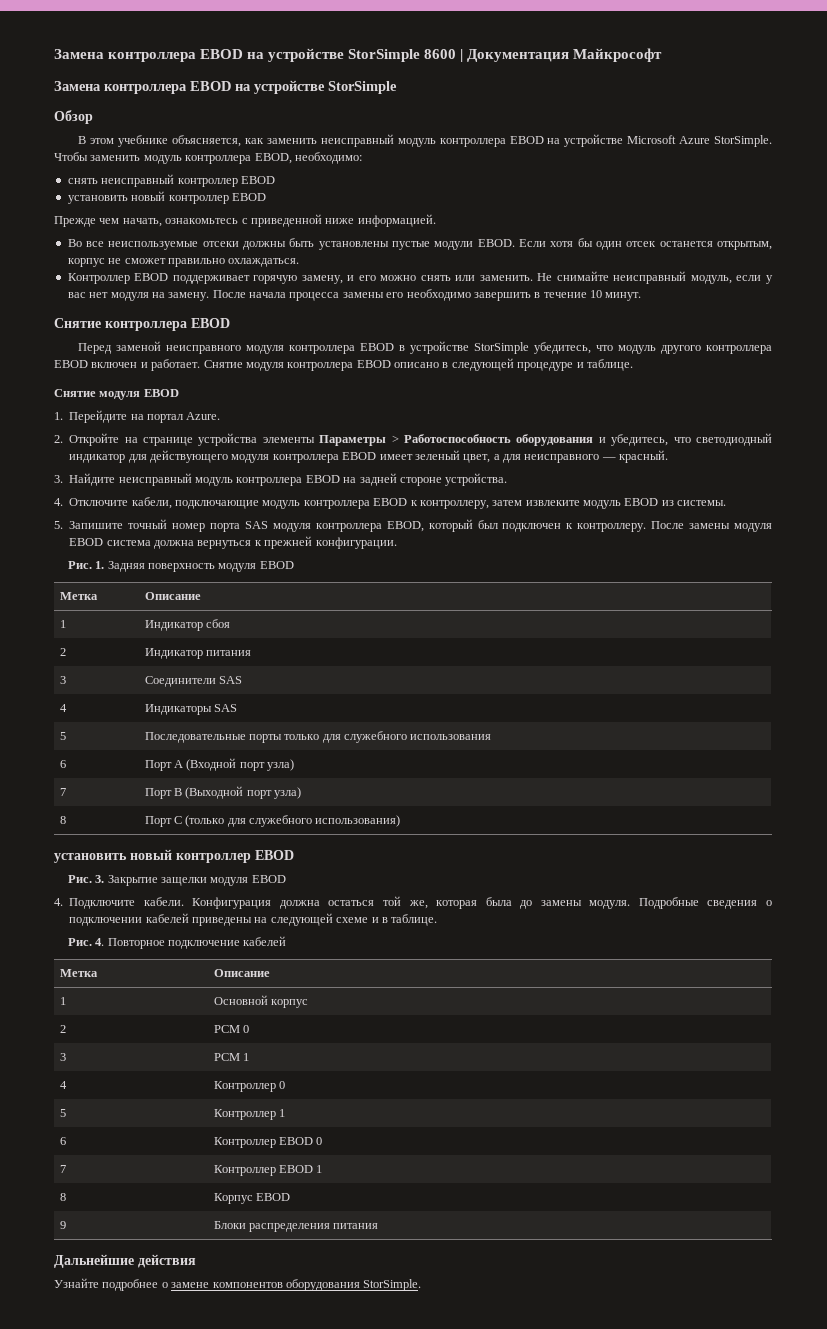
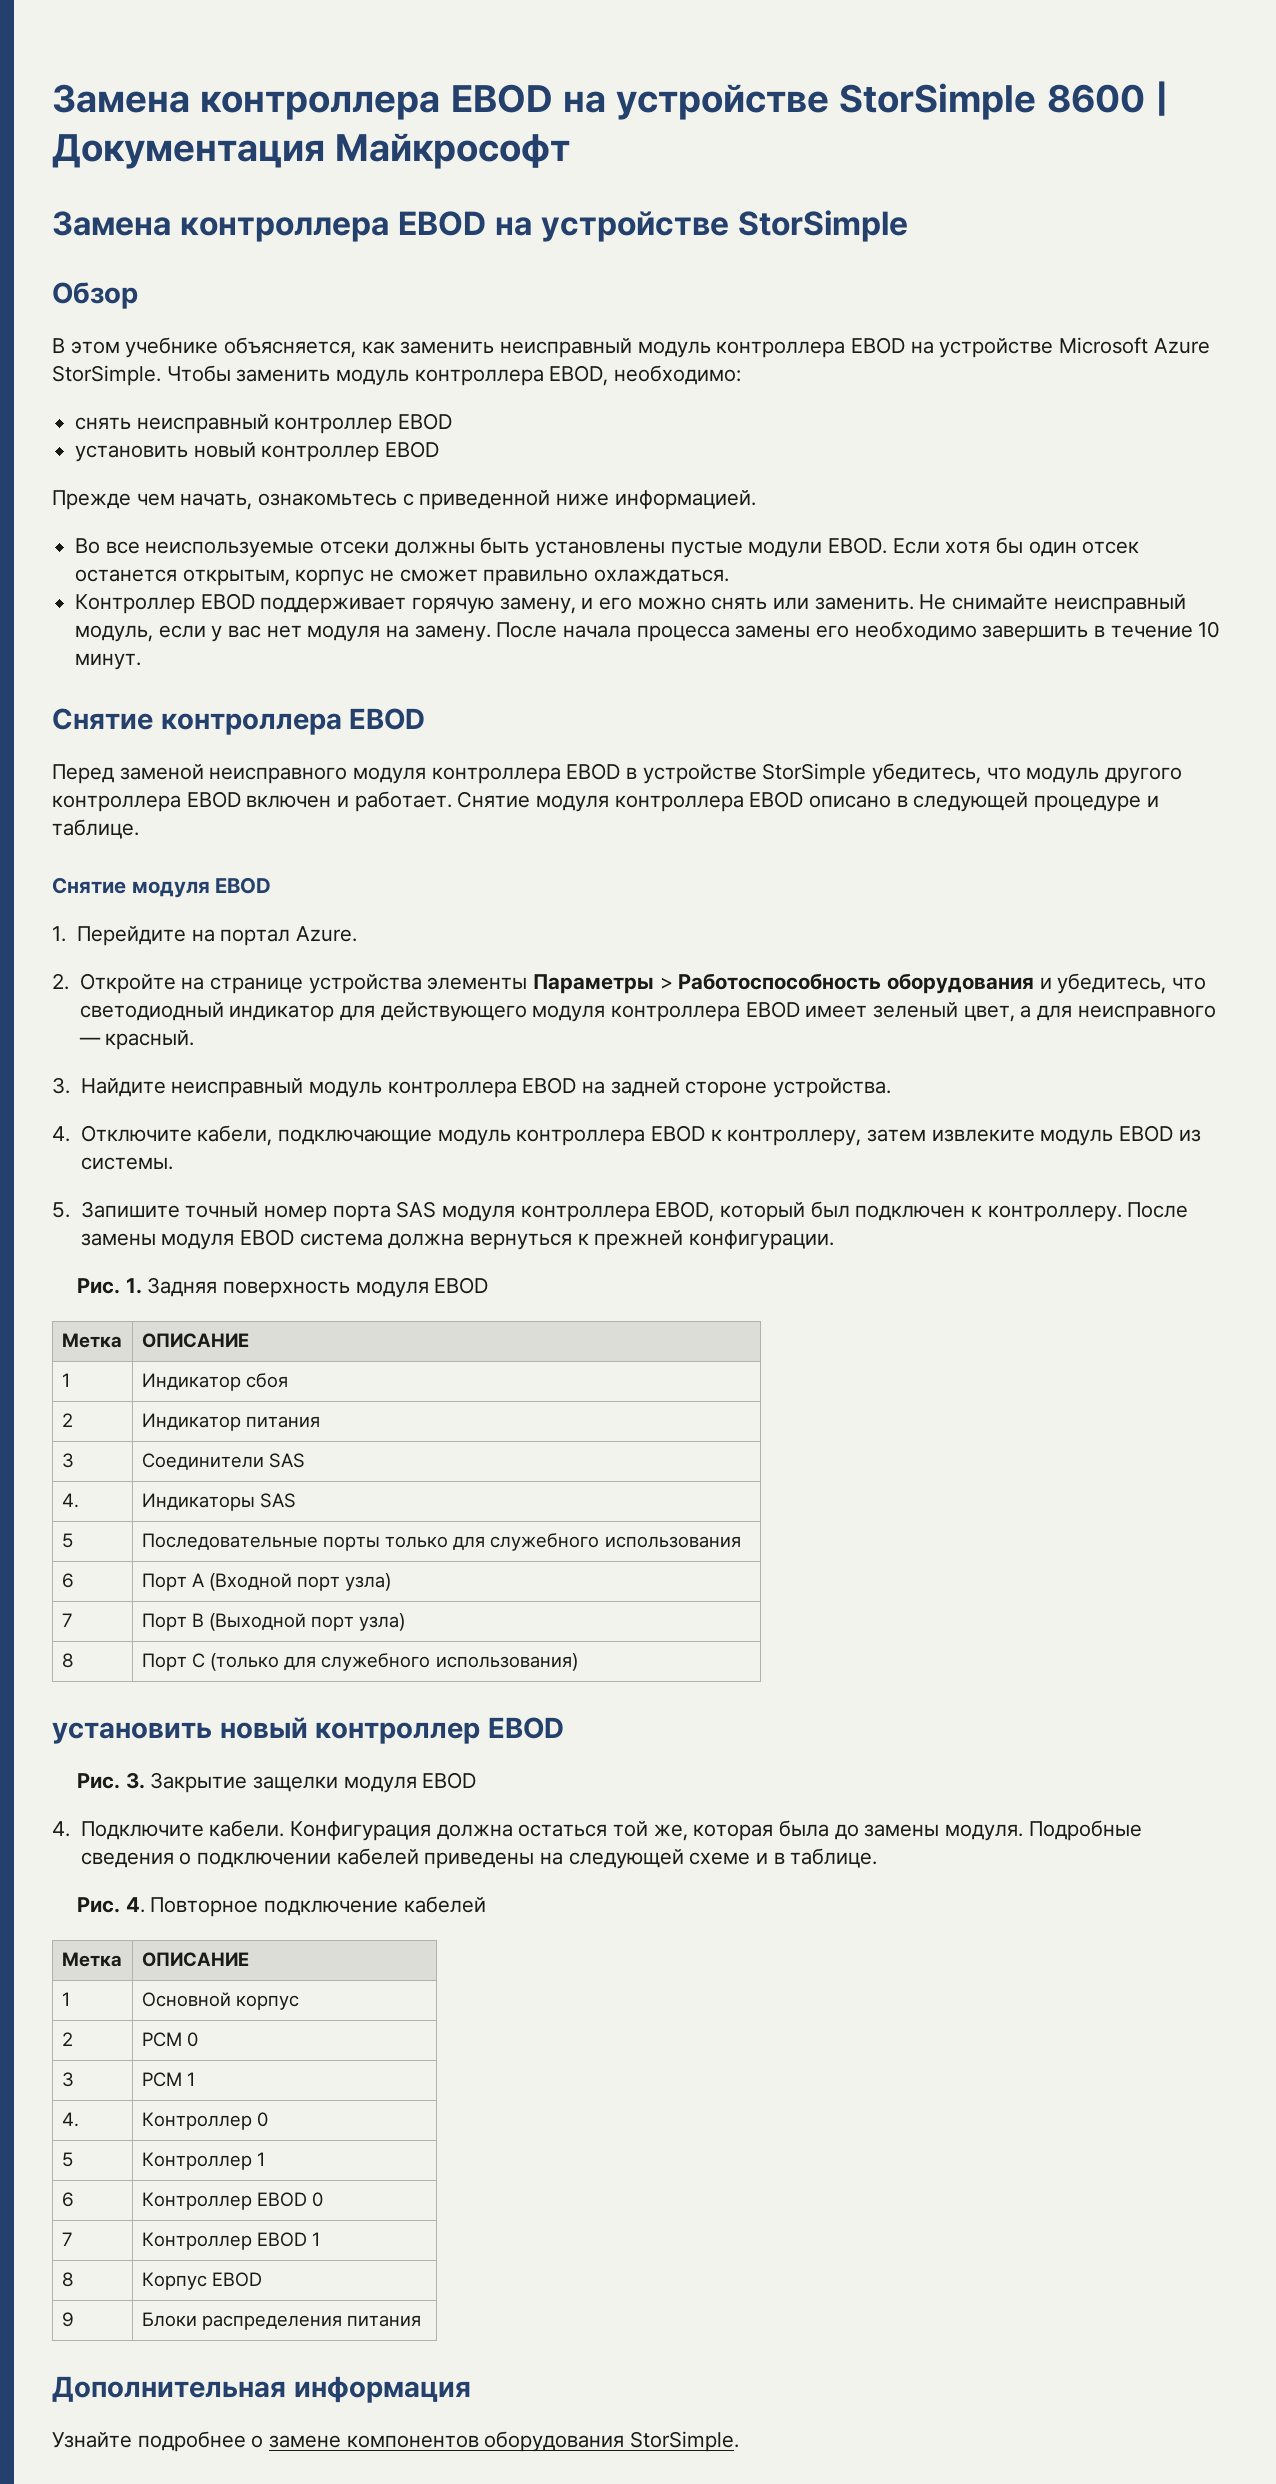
  Рис. 1. Задняя поверхность модуля EBOD
- Метка | Описание
+ Метка | ОПИСАНИЕ
- 4 | Индикаторы SAS
+ 4. | Индикаторы SAS
  Рис. 4. Повторное подключение кабелей
- Метка | Описание
+ Метка | ОПИСАНИЕ
- 4 | Контроллер 0
+ 4. | Контроллер 0
- Дальнейшие действия
+ Дополнительная информация

